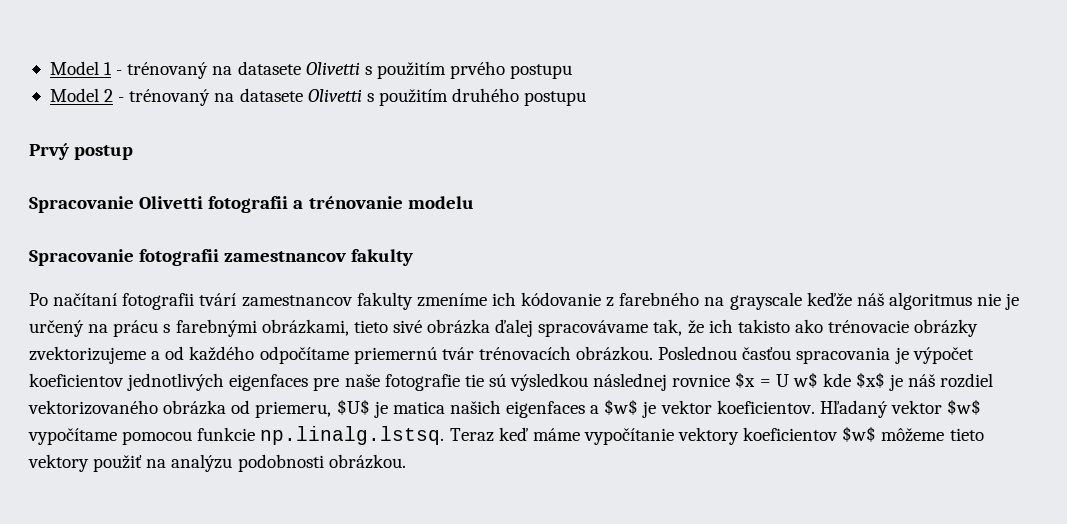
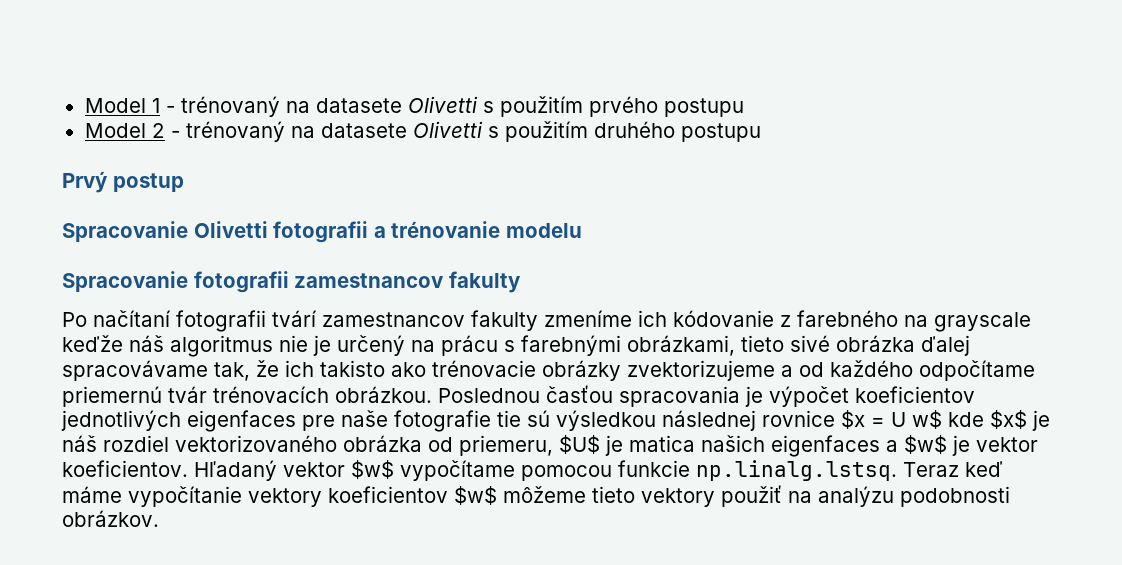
- Hľadaný vektor $w$ vypočítame pomocou funkcie np.linalg.lstsq. Teraz keď máme vypočítanie vektory koeficientov $w$ môžeme tieto vektory použiť na analýzu podobnosti obrázkou.
+ Hľadaný vektor $w$ vypočítame pomocou funkcie np.linalg.lstsq. Teraz keď máme vypočítanie vektory koeficientov $w$ môžeme tieto vektory použiť na analýzu podobnosti obrázkov.

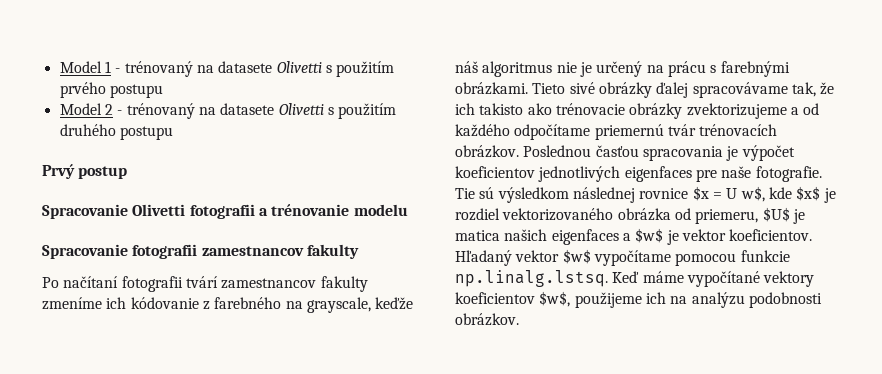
- Po načítaní fotografii tvárí zamestnancov fakulty zmeníme ich kódovanie z farebného na grayscale keďže náš algoritmus nie je určený na prácu s farebnými obrázkami, tieto sivé obrázka ďalej spracovávame tak, že ich takisto ako trénovacie obrázky zvektorizujeme a od každého odpočítame priemernú tvár trénovacích obrázkou.
+ Po načítaní fotografii tvárí zamestnancov fakulty zmeníme ich kódovanie z farebného na grayscale, keďže náš algoritmus nie je určený na prácu s farebnými obrázkami. Tieto sivé obrázky ďalej spracovávame tak, že ich takisto ako trénovacie obrázky zvektorizujeme a od každého odpočítame priemernú tvár trénovacích obrázkov.
- Poslednou časťou spracovania je výpočet koeficientov jednotlivých eigenfaces pre naše fotografie tie sú výsledkou následnej rovnice $x = U w$ kde $x$ je náš rozdiel vektorizovaného obrázka od priemeru, $U$ je matica našich eigenfaces a $w$ je vektor koeficientov.
+ Poslednou časťou spracovania je výpočet koeficientov jednotlivých eigenfaces pre naše fotografie. Tie sú výsledkom následnej rovnice $x = U w$, kde $x$ je rozdiel vektorizovaného obrázka od priemeru, $U$ je matica našich eigenfaces a $w$ je vektor koeficientov.
- Hľadaný vektor $w$ vypočítame pomocou funkcie np.linalg.lstsq. Teraz keď máme vypočítanie vektory koeficientov $w$ môžeme tieto vektory použiť na analýzu podobnosti obrázkov.
+ Hľadaný vektor $w$ vypočítame pomocou funkcie np.linalg.lstsq. Keď máme vypočítané vektory koeficientov $w$, použijeme ich na analýzu podobnosti obrázkov.

